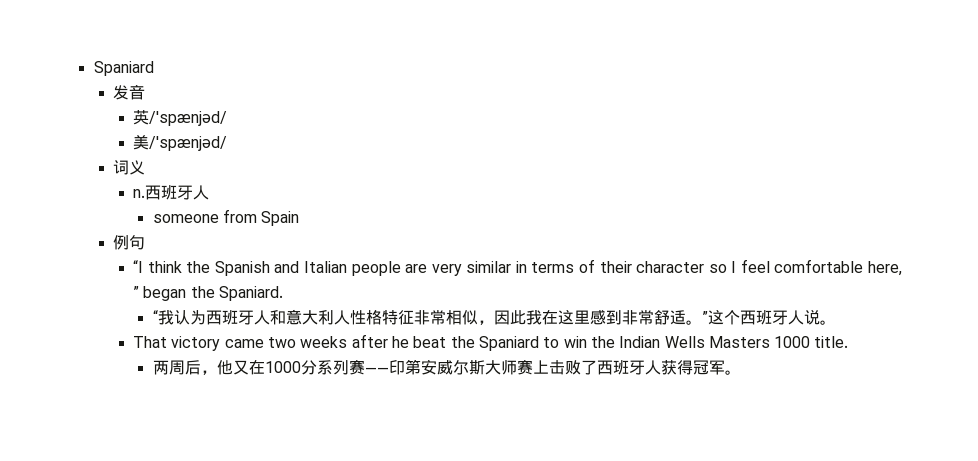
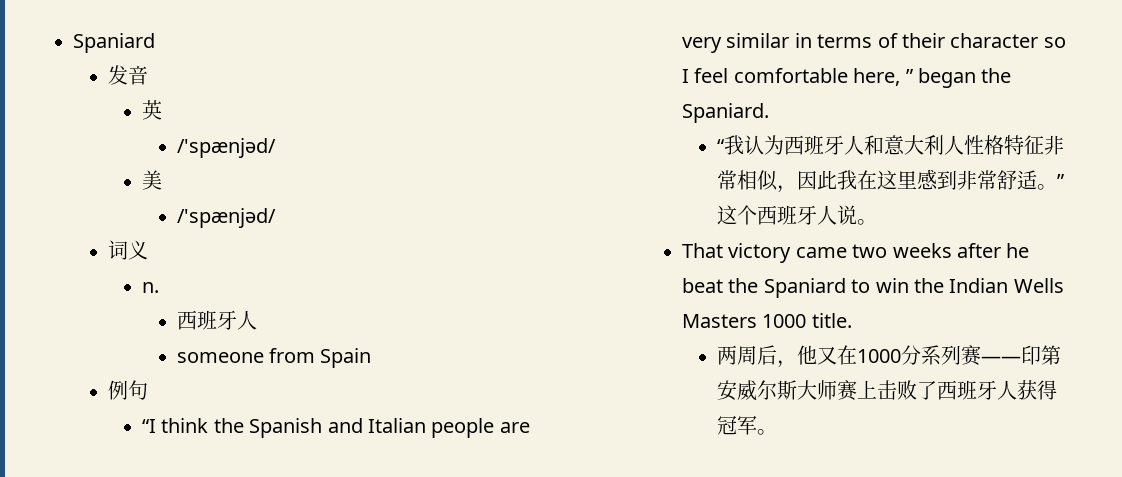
- 英/'spænjəd/
+ 英
+ /'spænjəd/
- 美/'spænjəd/
+ 美
+ /'spænjəd/
- n.西班牙人
+ n.
+ 西班牙人

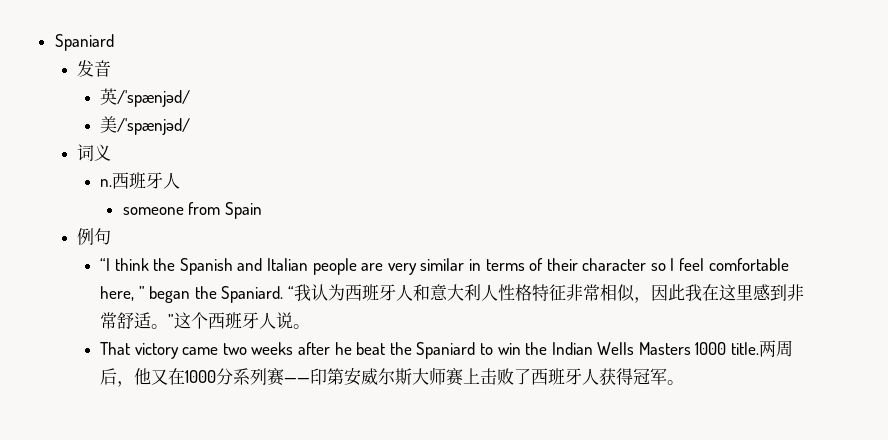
- 英
- /'spænjəd/
+ 英/'spænjəd/
- 美
- /'spænjəd/
+ 美/'spænjəd/
- n.
- 西班牙人
+ n.西班牙人
- “I think the Spanish and Italian people are very similar in terms of their character so I feel comfortable here, ” began the Spaniard.
- “我认为西班牙人和意大利人性格特征非常相似，因此我在这里感到非常舒适。”这个西班牙人说。
+ “I think the Spanish and Italian people are very similar in terms of their character so I feel comfortable here, ” began the Spaniard. “我认为西班牙人和意大利人性格特征非常相似，因此我在这里感到非常舒适。”这个西班牙人说。
- That victory came two weeks after he beat the Spaniard to win the Indian Wells Masters 1000 title.
- 两周后，他又在1000分系列赛——印第安威尔斯大师赛上击败了西班牙人获得冠军。
+ That victory came two weeks after he beat the Spaniard to win the Indian Wells Masters 1000 title.两周后，他又在1000分系列赛——印第安威尔斯大师赛上击败了西班牙人获得冠军。

